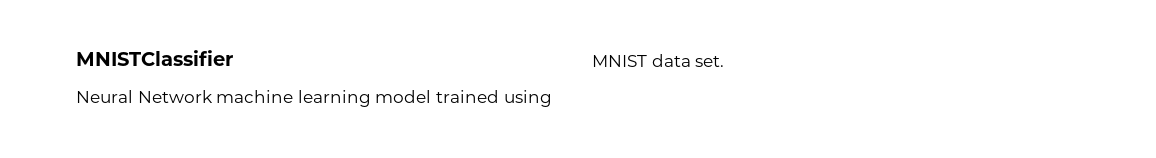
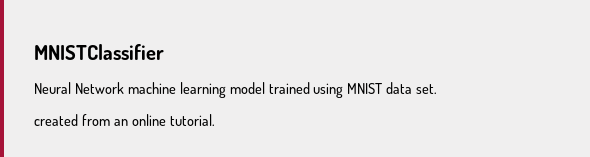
+ created from an online tutorial.

